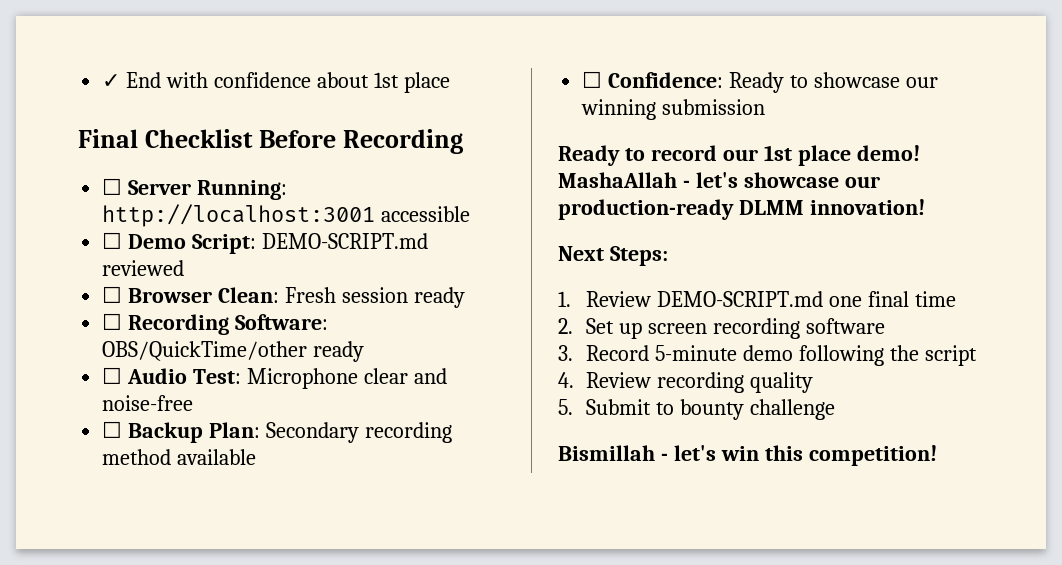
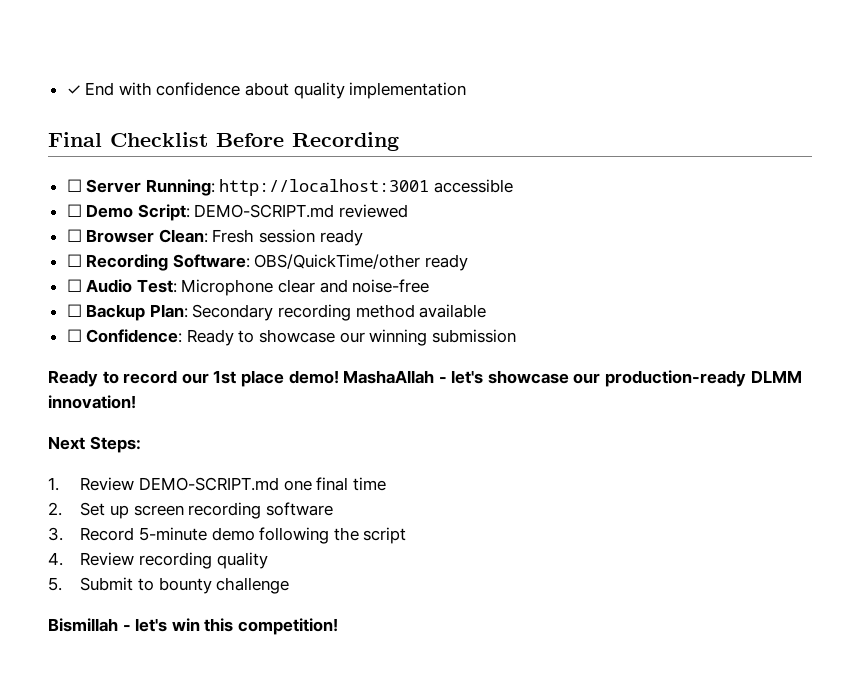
- ✓ End with confidence about 1st place
+ ✓ End with confidence about quality implementation

